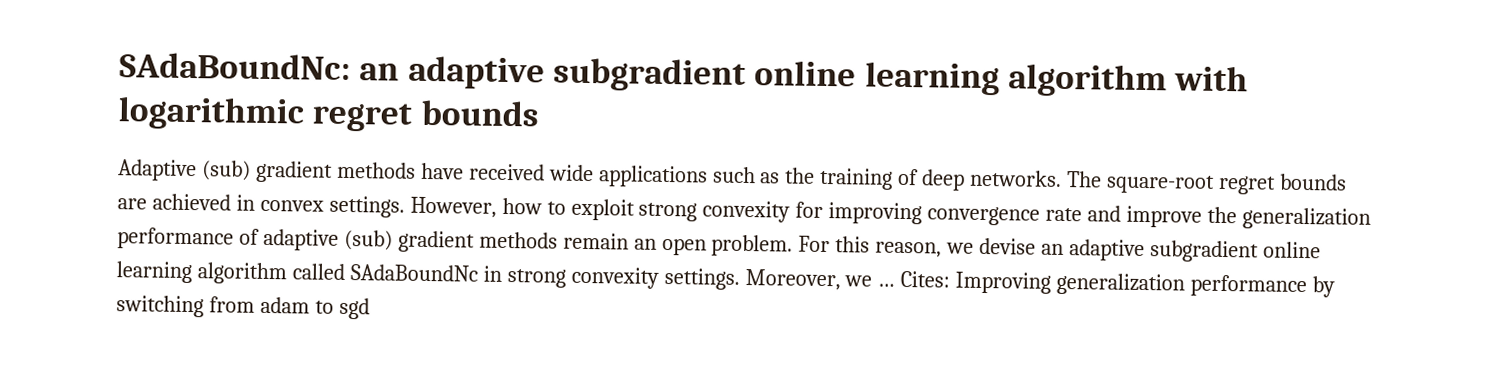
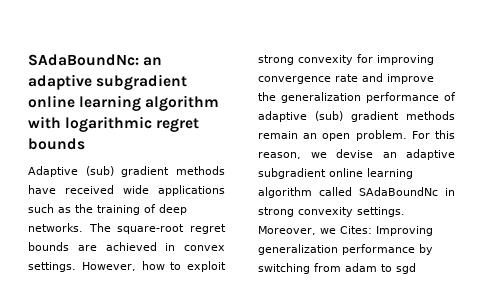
- Moreover, we … Cites: Improving generalization performance by switching from adam to sgd
+ Moreover, we Cites: Improving generalization performance by switching from adam to sgd

